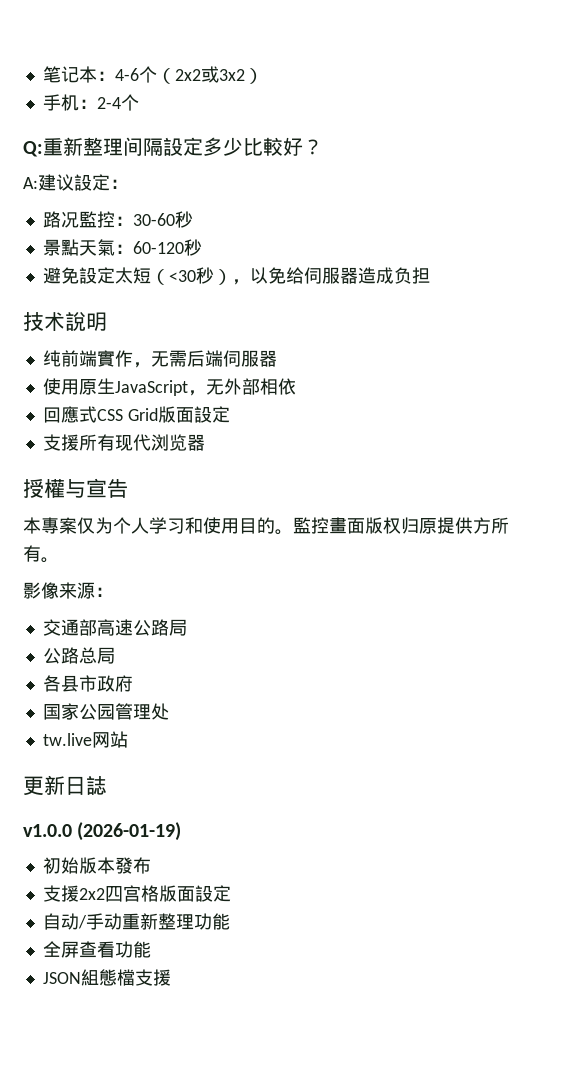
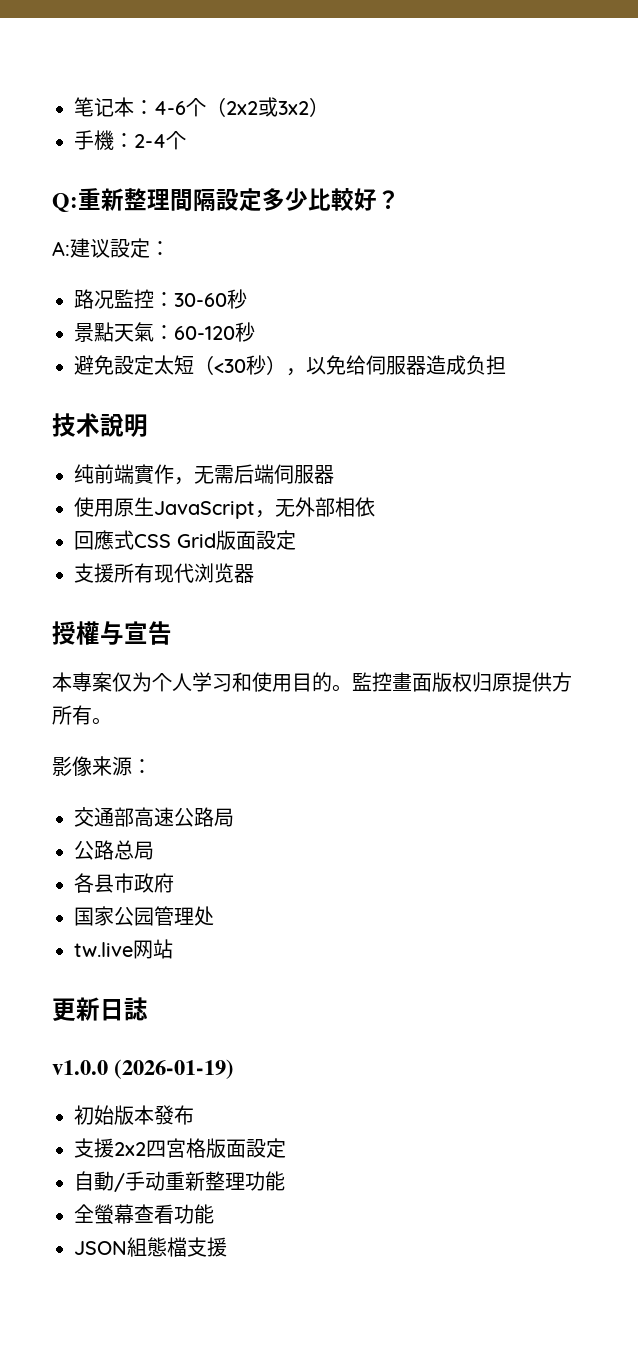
- 手机：2-4个
+ 手機：2-4个
- Q:重新整理间隔設定多少比較好？
+ Q:重新整理間隔設定多少比較好？
- 支援2x2四宫格版面設定
+ 支援2x2四宮格版面設定
- 自动/手动重新整理功能
+ 自動/手动重新整理功能
- 全屏查看功能
+ 全螢幕查看功能

